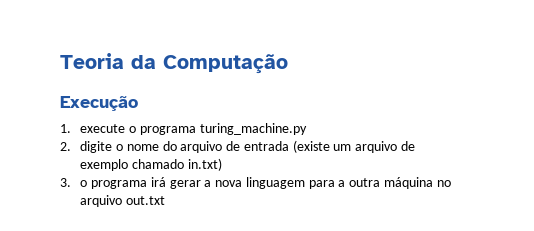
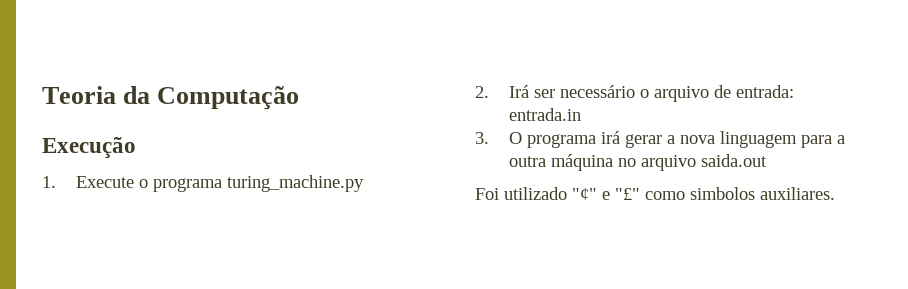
- 1. execute o programa turing_machine.py
+ 1. Execute o programa turing_machine.py
- 2. digite o nome do arquivo de entrada (existe um arquivo de exemplo chamado in.txt)
+ 2. Irá ser necessário o arquivo de entrada: entrada.in
- 3. o programa irá gerar a nova linguagem para a outra máquina no arquivo out.txt
+ 3. O programa irá gerar a nova linguagem para a outra máquina no arquivo saida.out
+ Foi utilizado "¢" e "£" como simbolos auxiliares.

